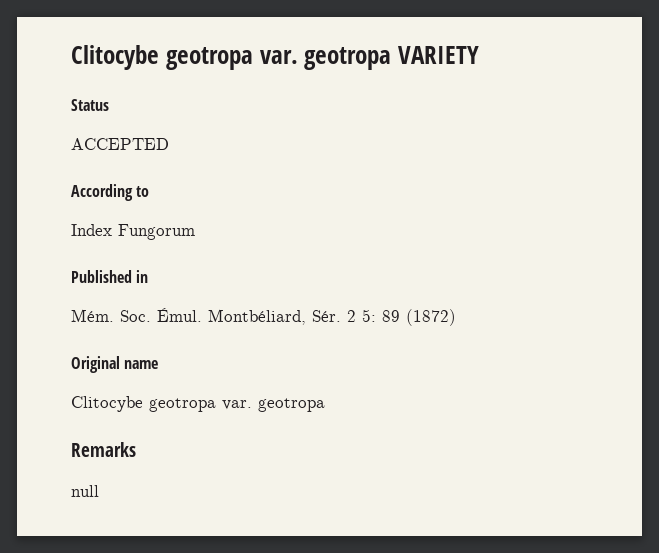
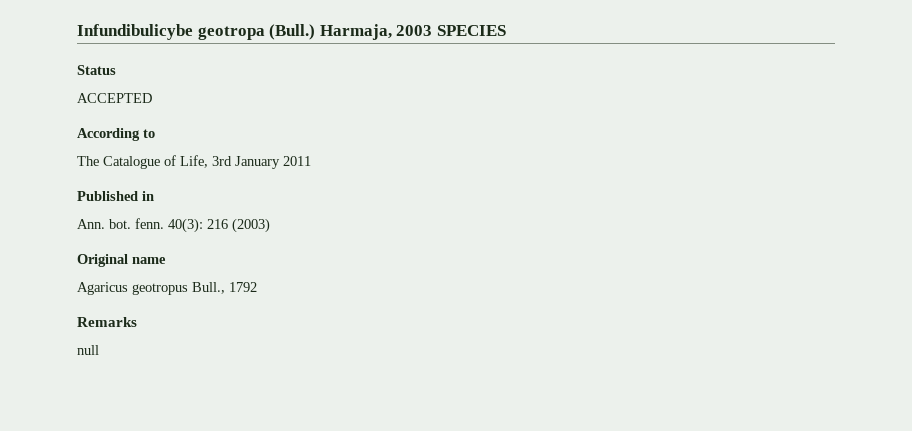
- Clitocybe geotropa var. geotropa VARIETY
+ Infundibulicybe geotropa (Bull.) Harmaja, 2003 SPECIES
  Status
  ACCEPTED
  According to
- Index Fungorum
+ The Catalogue of Life, 3rd January 2011
  Published in
- Mém. Soc. Émul. Montbéliard, Sér. 2 5: 89 (1872)
+ Ann. bot. fenn. 40(3): 216 (2003)
  Original name
- Clitocybe geotropa var. geotropa
+ Agaricus geotropus Bull., 1792

